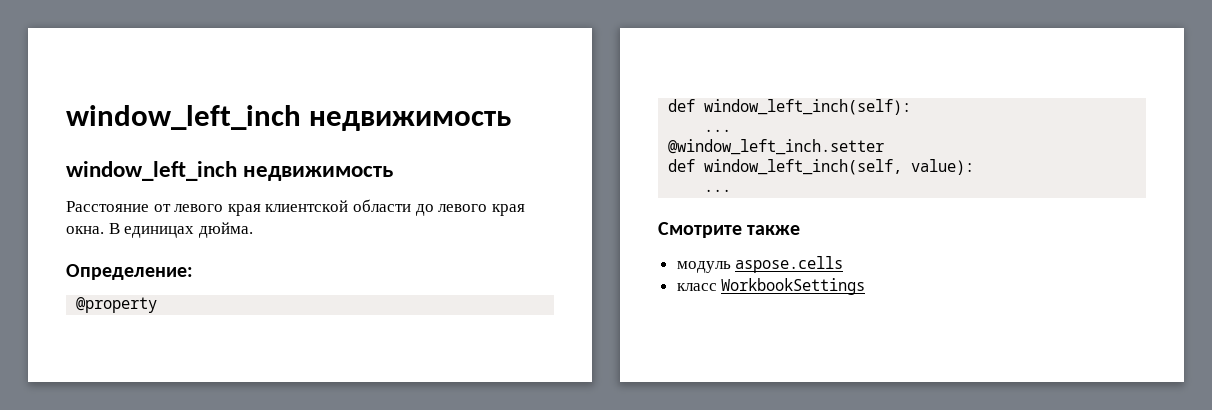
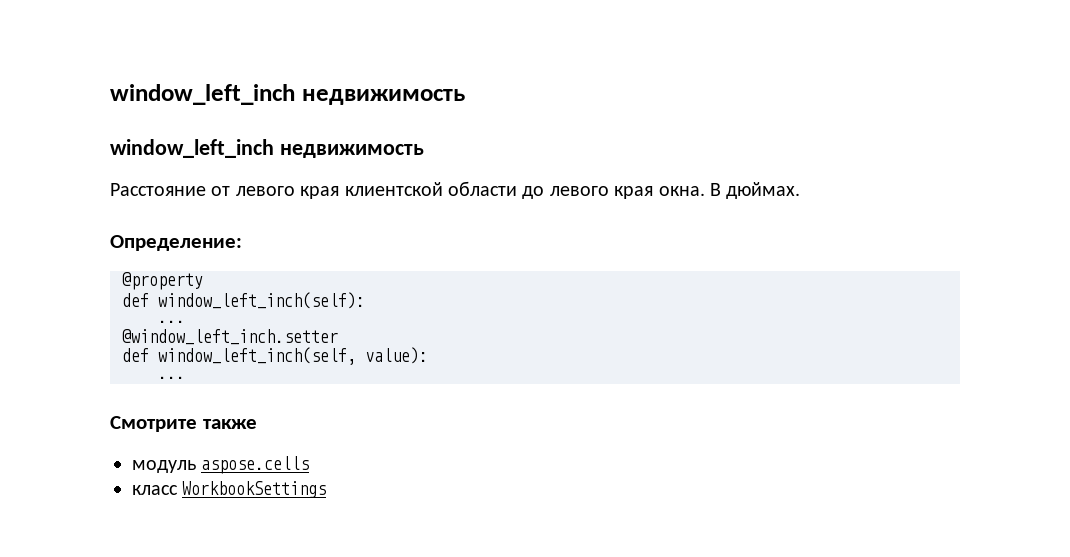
- В единицах дюйма.
+ В дюймах.

